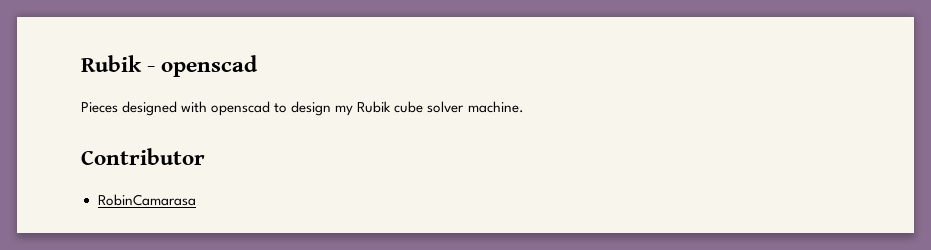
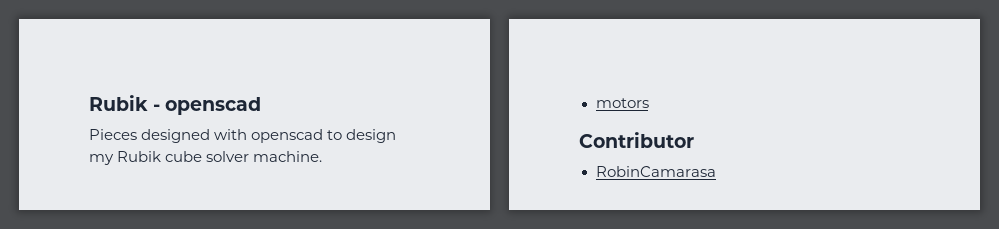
+ motors

